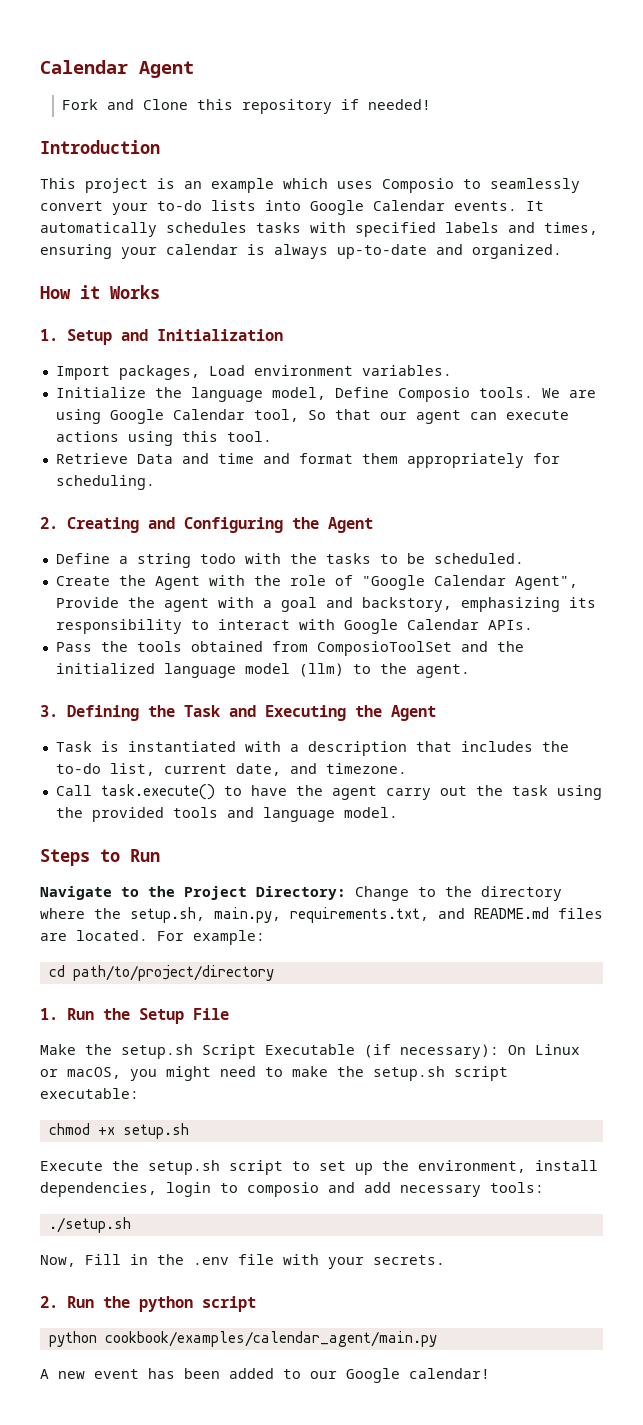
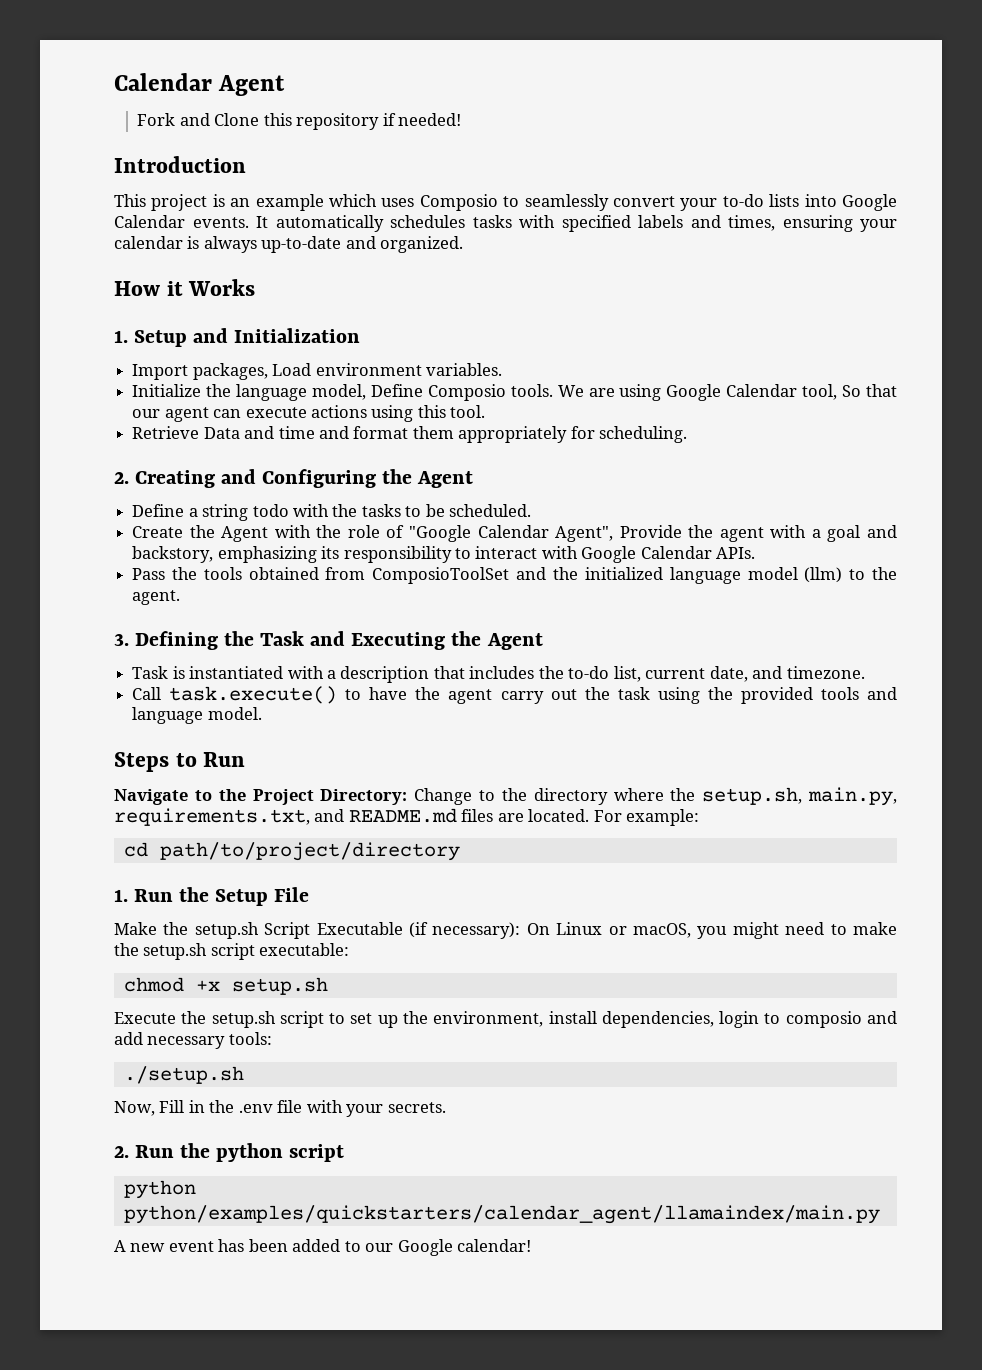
- python cookbook/examples/calendar_agent/main.py
+ python python/examples/quickstarters/calendar_agent/llamaindex/main.py

